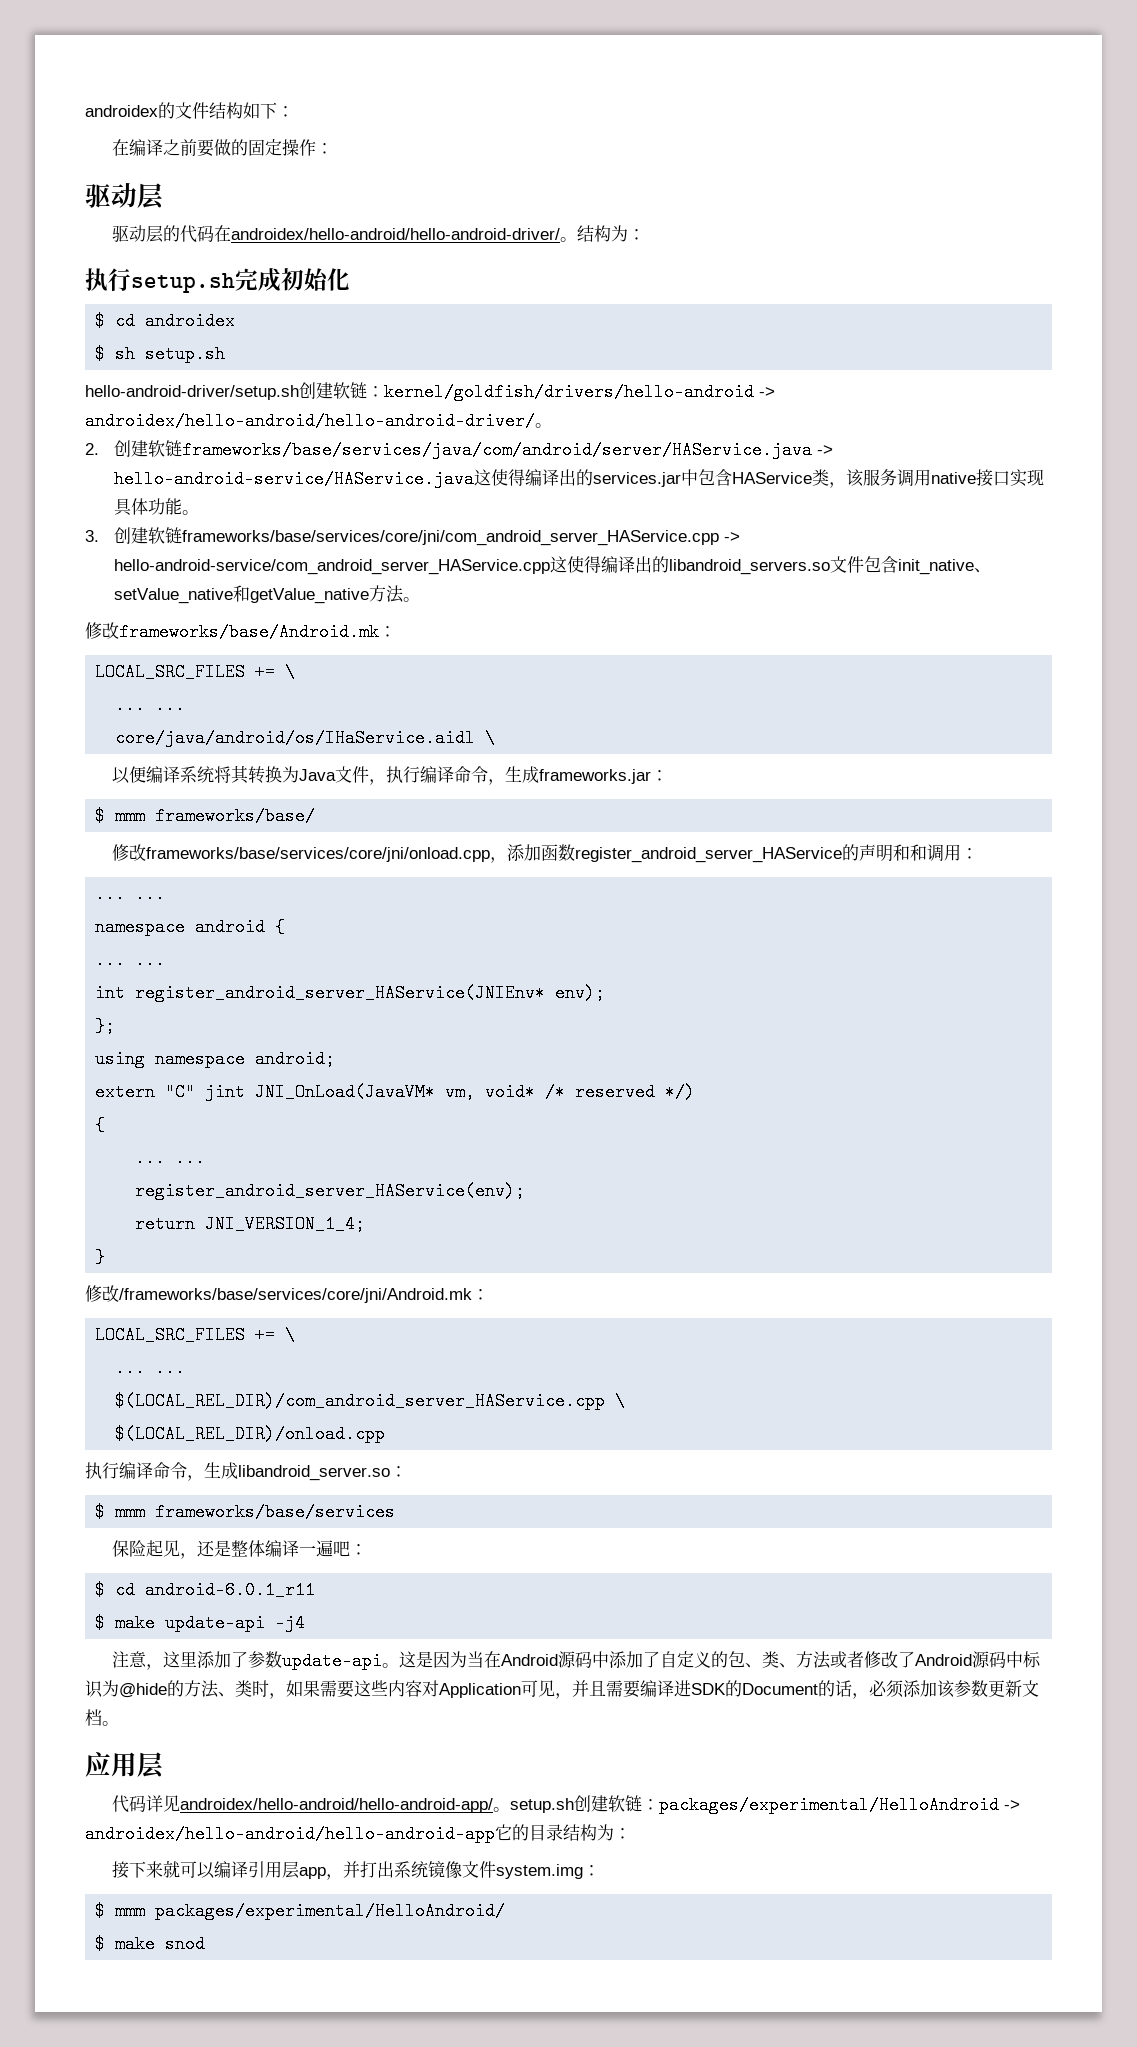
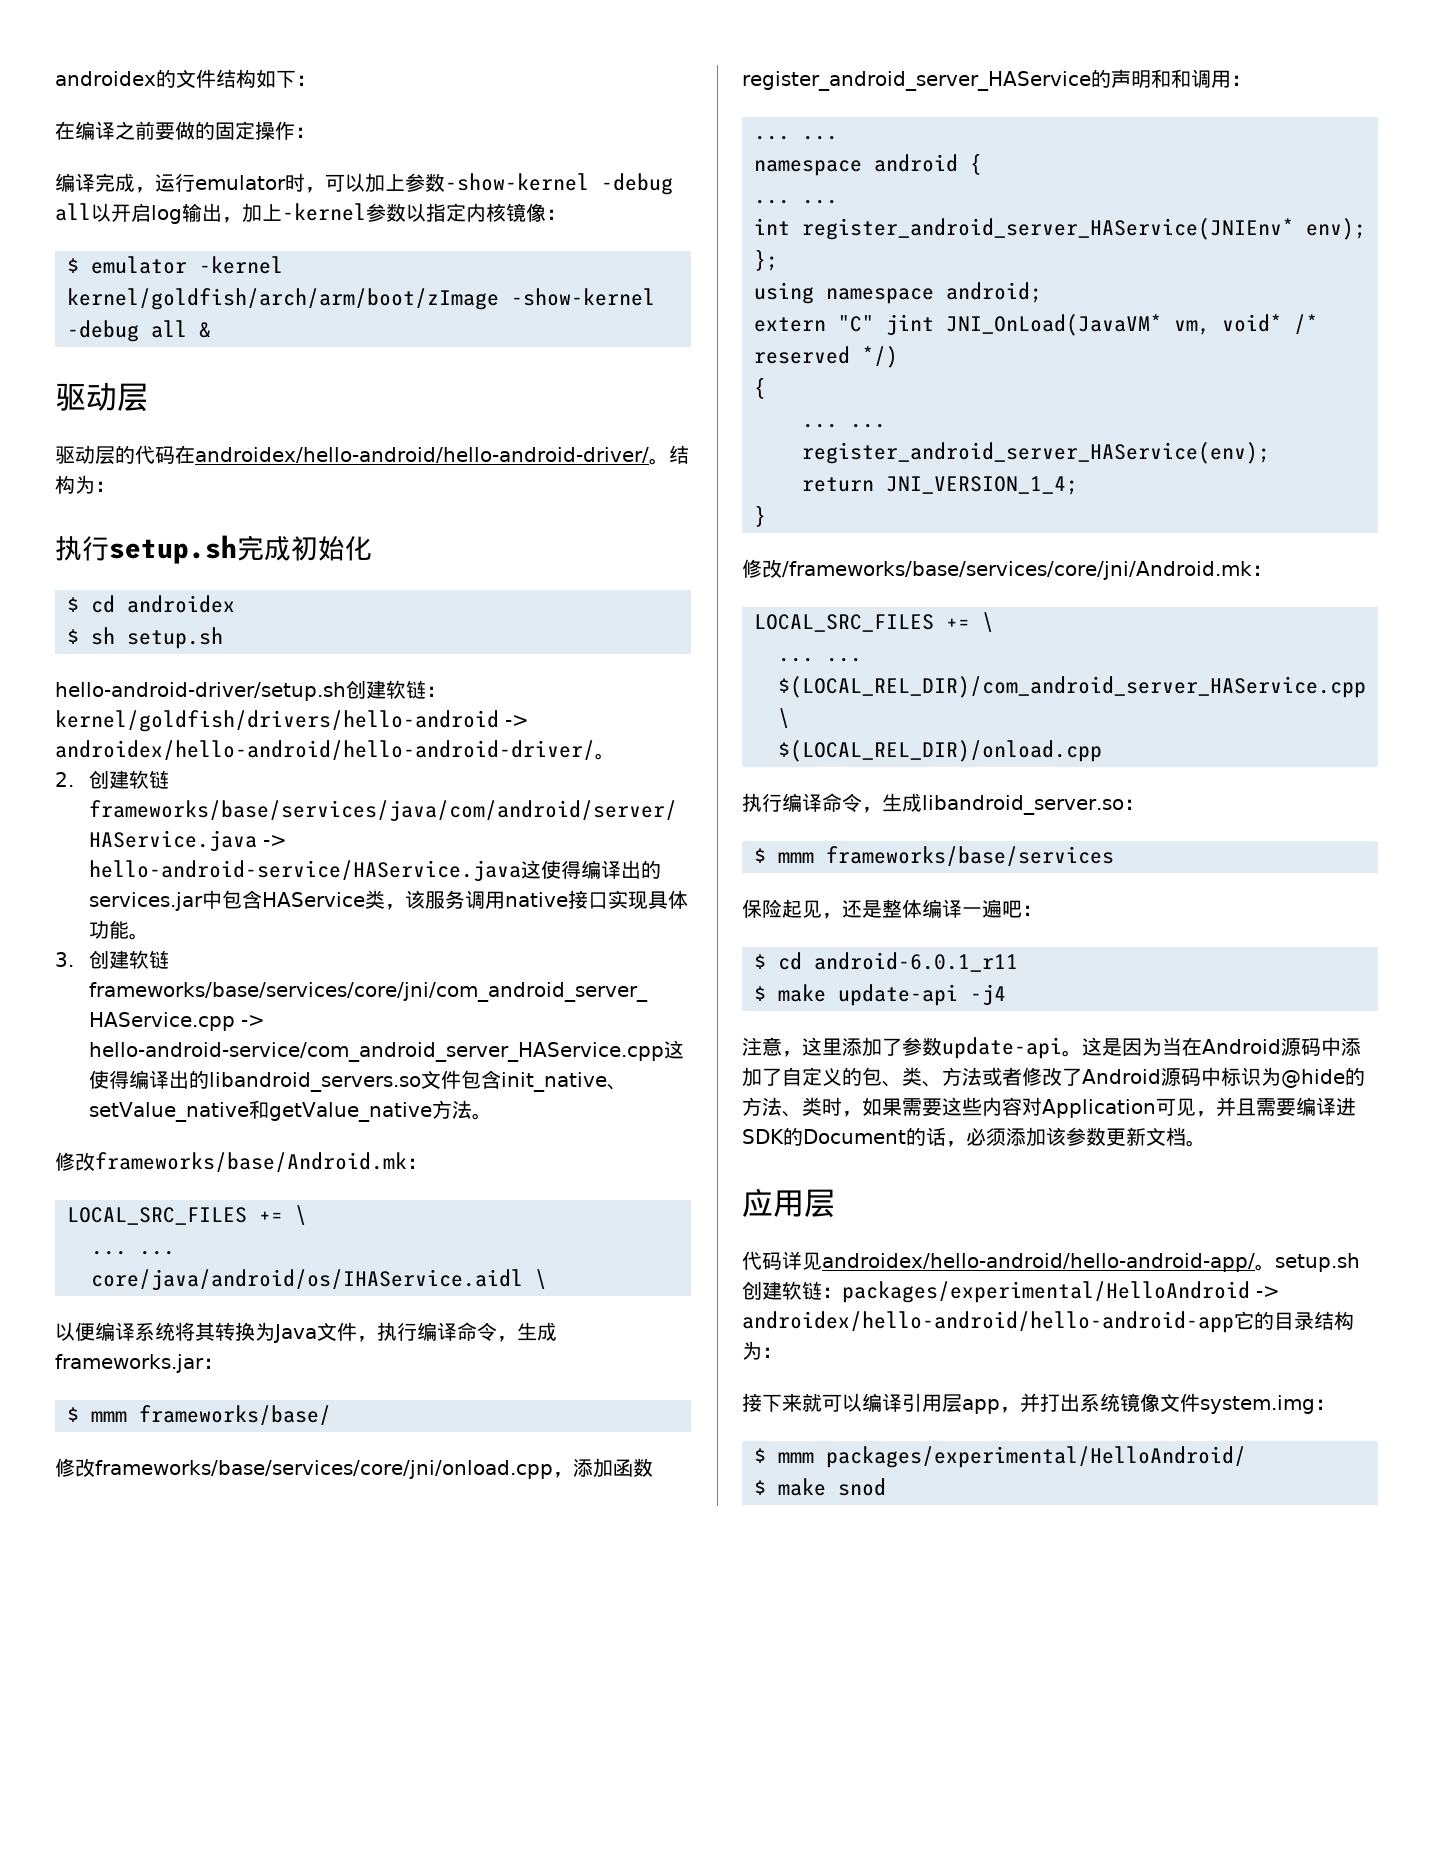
+ 编译完成，运行emulator时，可以加上参数-show-kernel -debug all以开启log输出，加上-kernel参数以指定内核镜像：
+ $ emulator -kernel kernel/goldfish/arch/arm/boot/zImage -show-kernel -debug all &
- core/java/android/os/IHaService.aidl \
+ core/java/android/os/IHAService.aidl \

